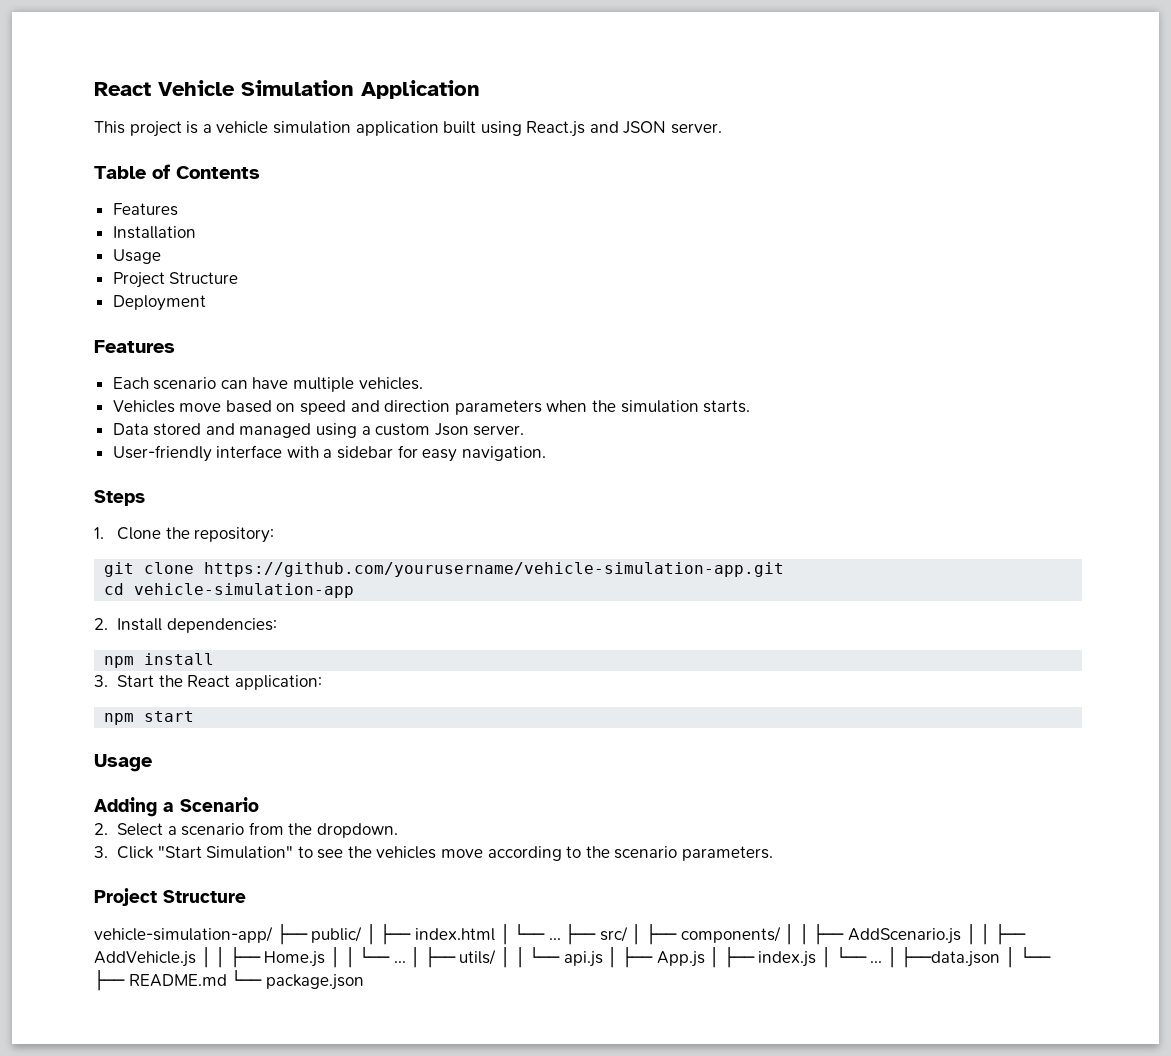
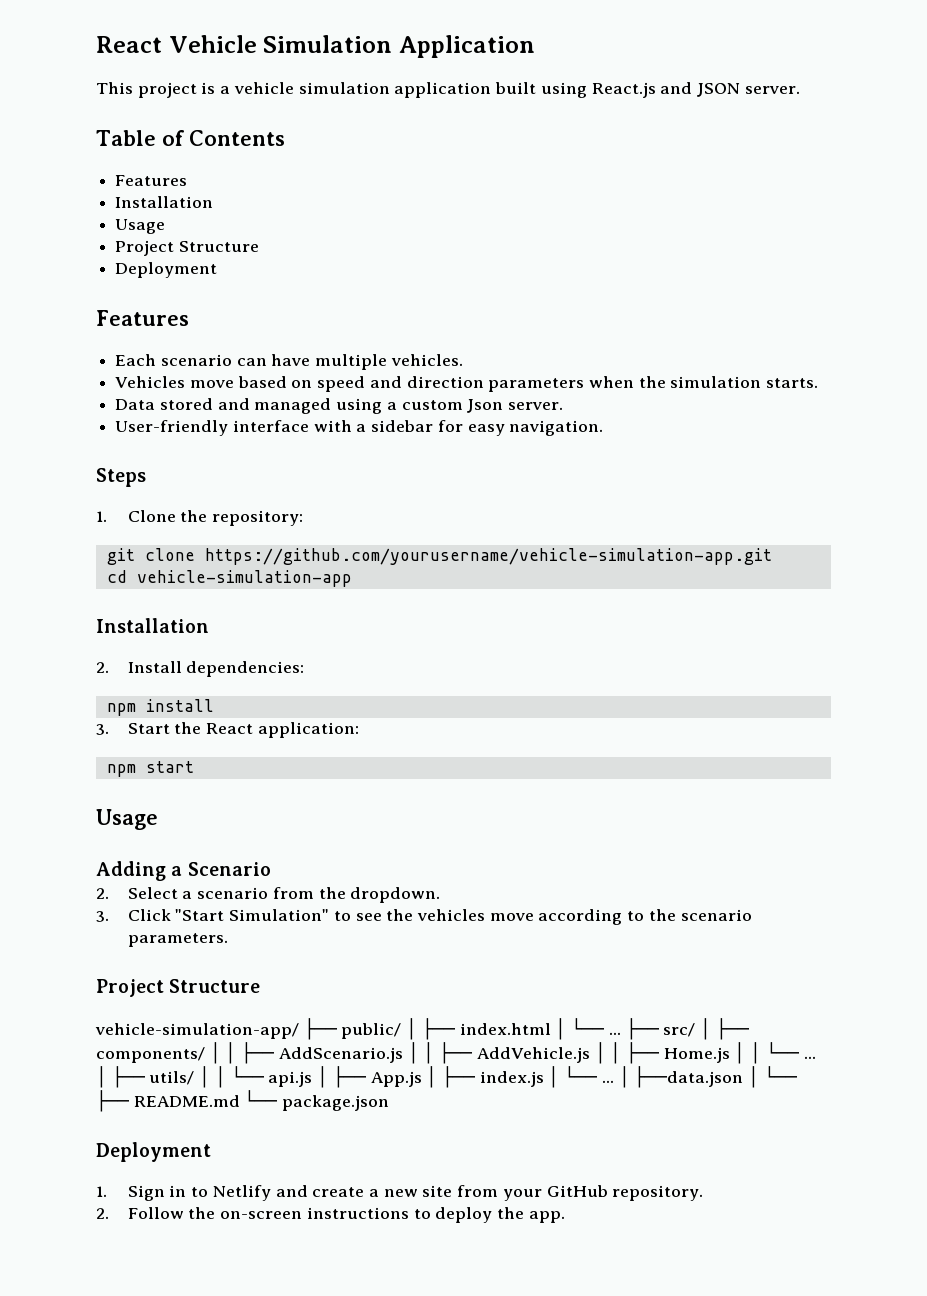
  cd vehicle-simulation-app
+ Installation
  │ ├──data.json │ └── ├── README.md └── package.json
+ Deployment
+ 1. Sign in to Netlify and create a new site from your GitHub repository.
+ 2. Follow the on-screen instructions to deploy the app.

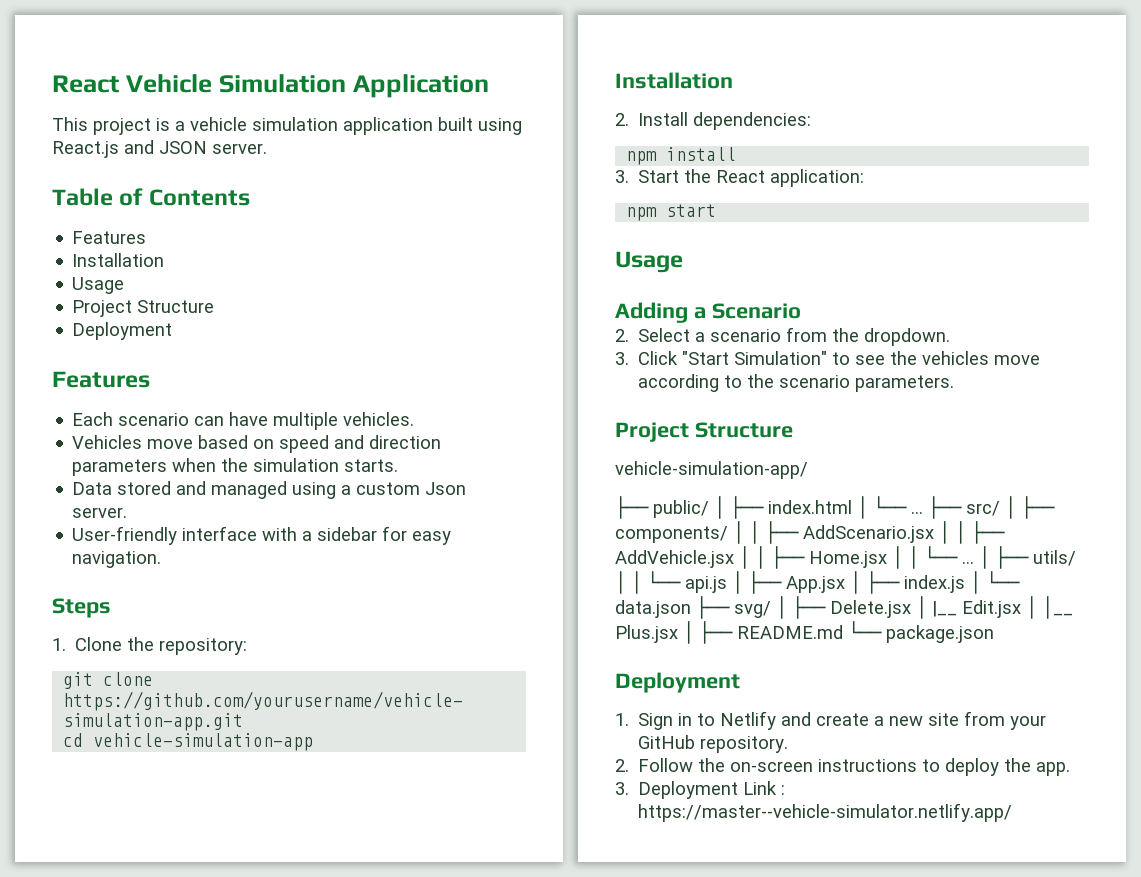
- vehicle-simulation-app/ ├── public/ │ ├── index.html │ └── ...
+ vehicle-simulation-app/
+ ├── public/ │ ├── index.html │ └── ...
- ├── src/ │ ├── components/ │ │ ├── AddScenario.js │ │ ├── AddVehicle.js │ │ ├── Home.js │ │ └── ...
+ ├── src/ │ ├── components/ │ │ ├── AddScenario.jsx │ │ ├── AddVehicle.jsx │ │ ├── Home.jsx │ │ └── ...
- │ ├── utils/ │ │ └── api.js │ ├── App.js │ ├── index.js │ └── ... │ ├──data.json │ └── ├── README.md └── package.json
+ │ ├── utils/ │ │ └── api.js │ ├── App.jsx │ ├── index.js │ └── data.json ├── svg/ │ ├── Delete.jsx │ |__ Edit.jsx │ │__ Plus.jsx │ ├── README.md └── package.json
+ 3. Deployment Link : https://master--vehicle-simulator.netlify.app/

